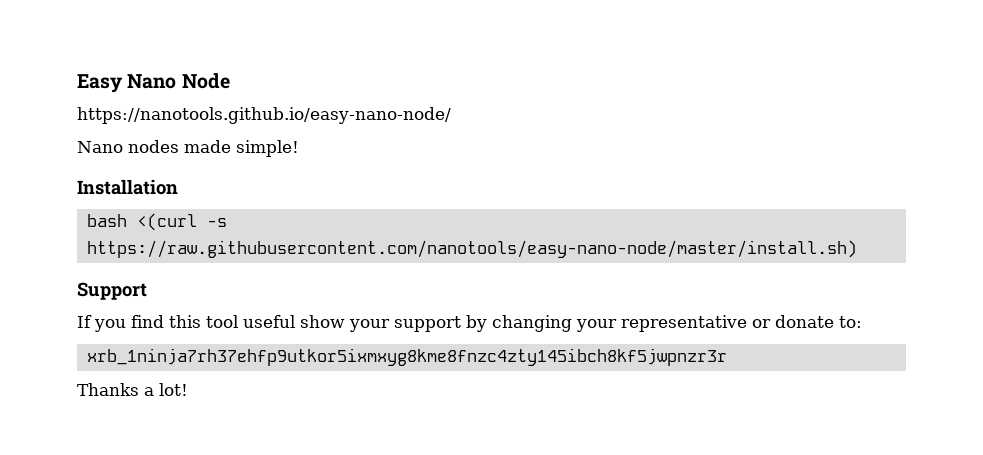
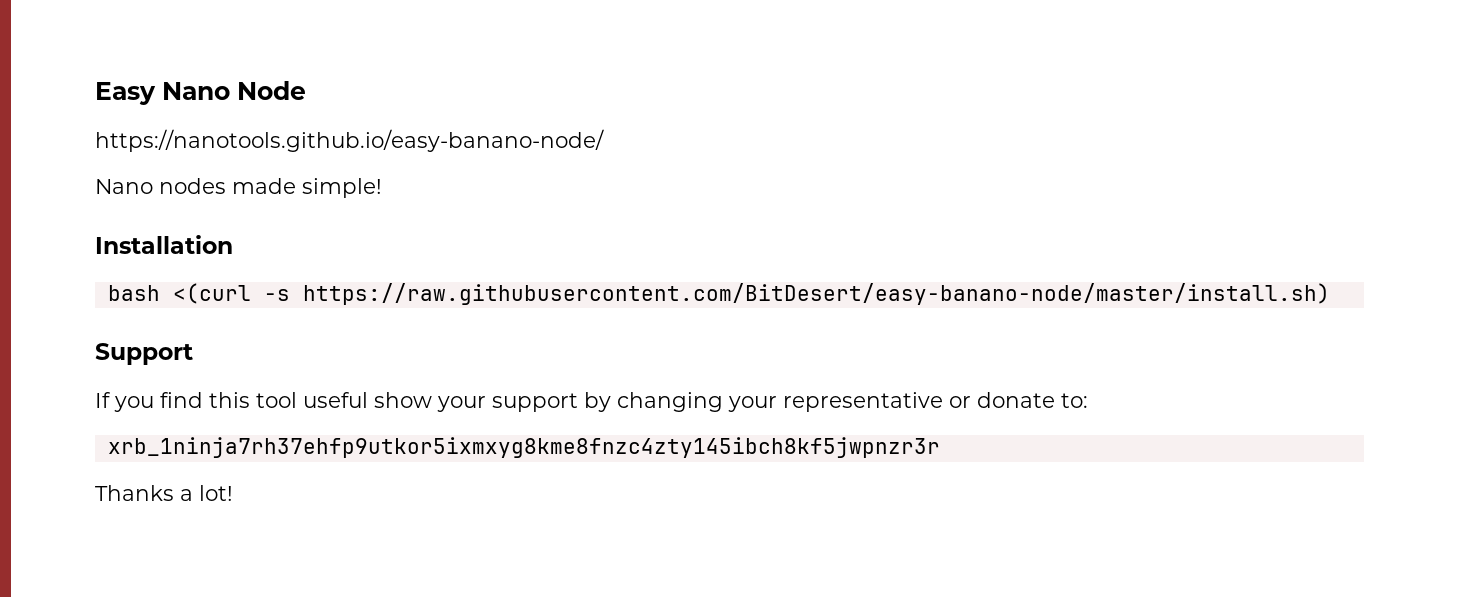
- https://nanotools.github.io/easy-nano-node/
+ https://nanotools.github.io/easy-banano-node/
- bash <(curl -s https://raw.githubusercontent.com/nanotools/easy-nano-node/master/install.sh)
+ bash <(curl -s https://raw.githubusercontent.com/BitDesert/easy-banano-node/master/install.sh)

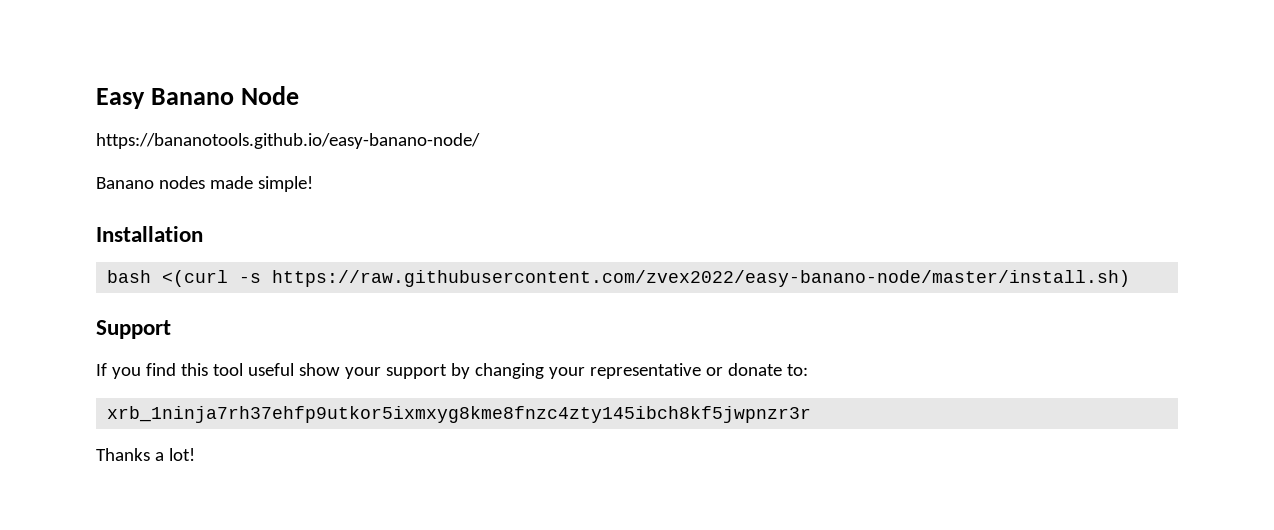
- Easy Nano Node
+ Easy Banano Node
- https://nanotools.github.io/easy-banano-node/
- Nano nodes made simple!
+ https://bananotools.github.io/easy-banano-node/
+ Banano nodes made simple!
- bash <(curl -s https://raw.githubusercontent.com/BitDesert/easy-banano-node/master/install.sh)
+ bash <(curl -s https://raw.githubusercontent.com/zvex2022/easy-banano-node/master/install.sh)

